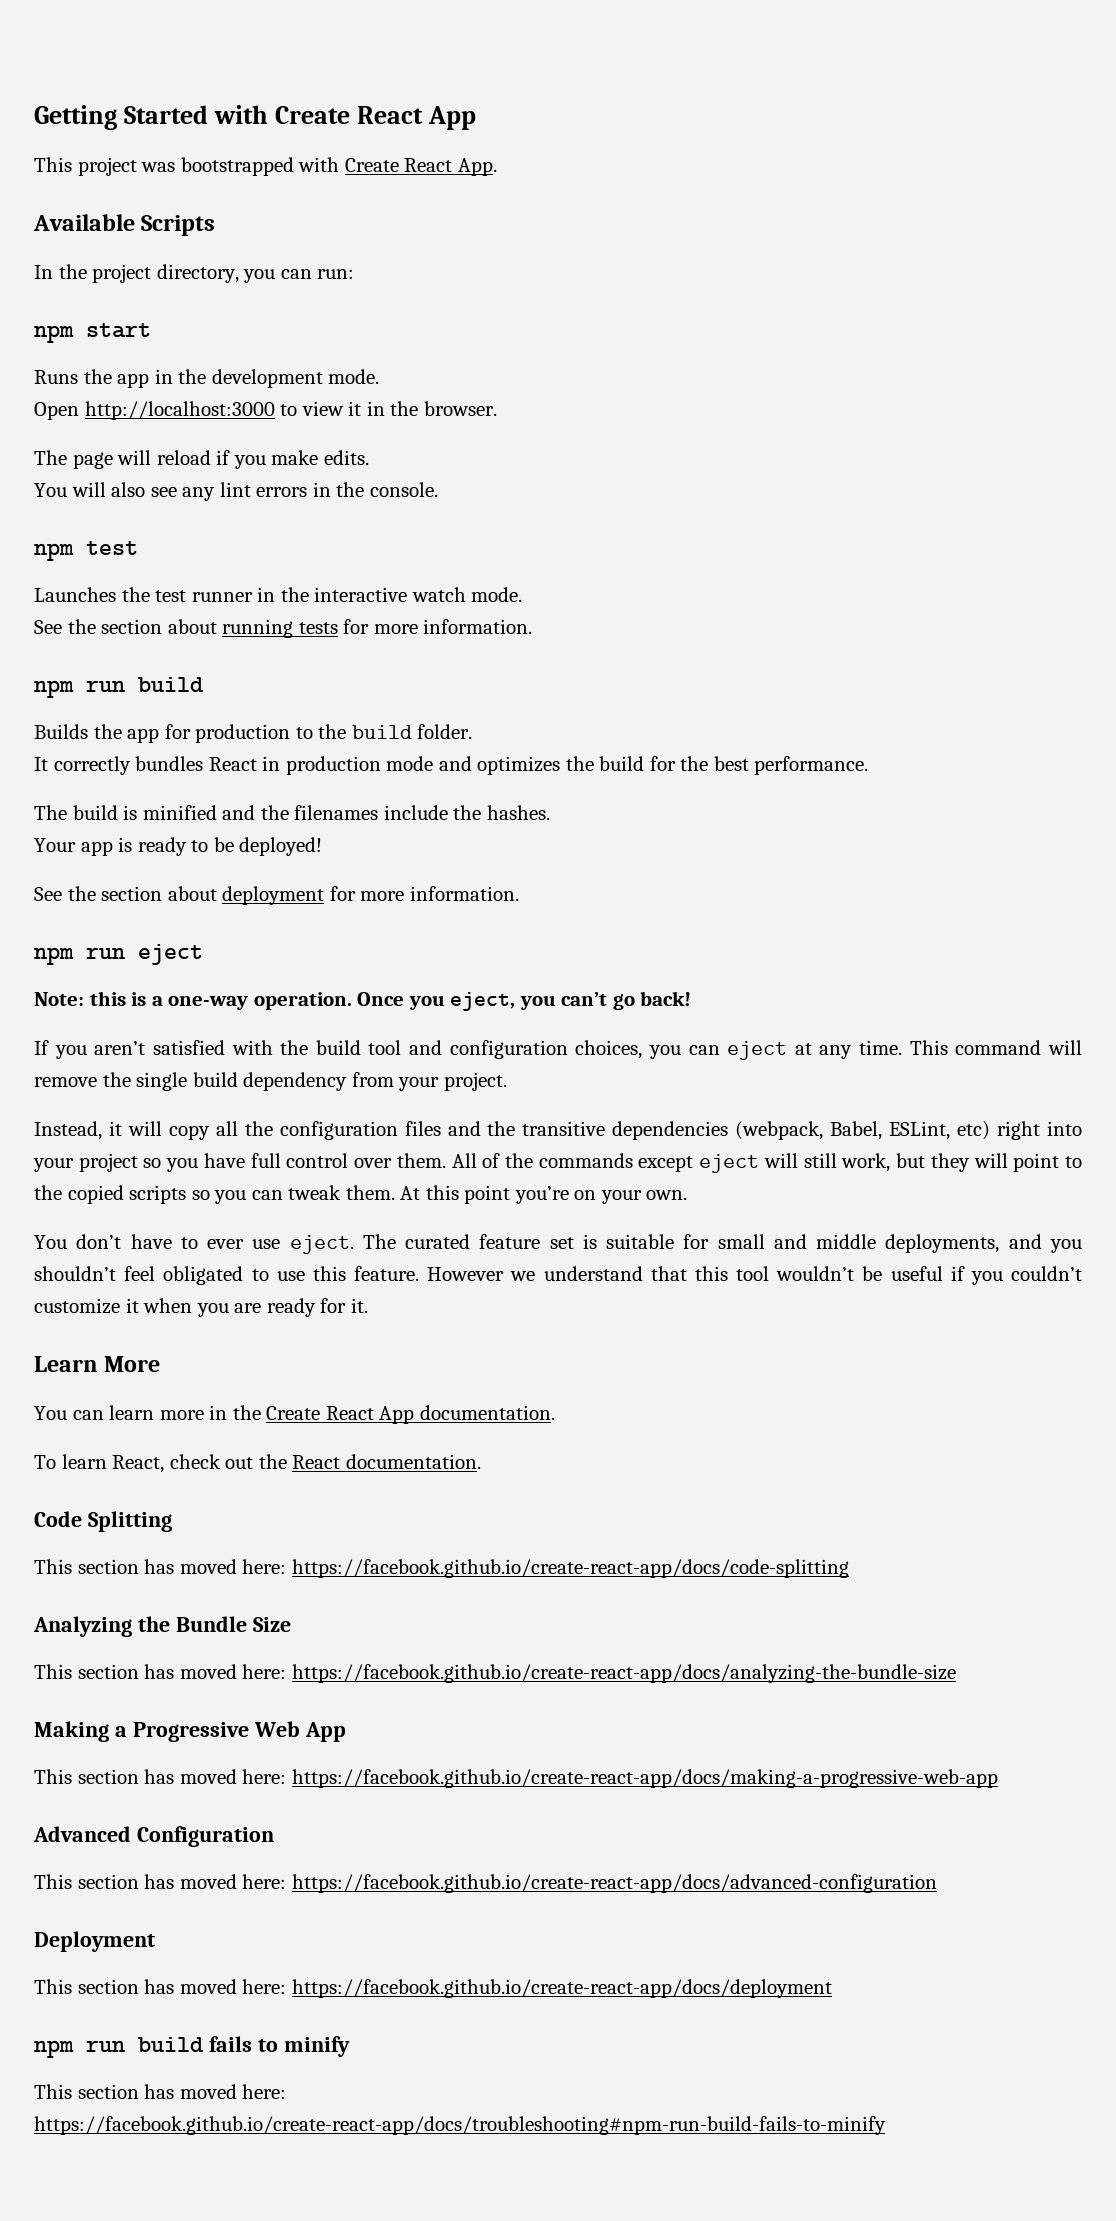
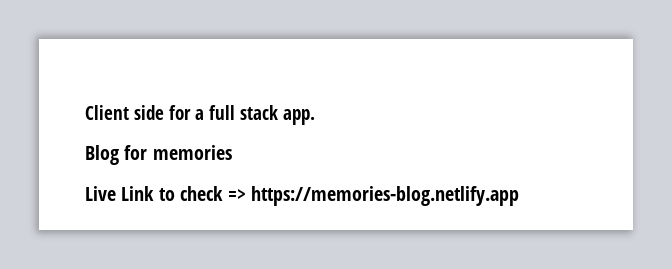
- Getting Started with Create React App
- This project was bootstrapped with Create React App.
- Available Scripts
- In the project directory, you can run:
- npm start
- Runs the app in the development mode.
- Open http://localhost:3000 to view it in the browser.
- The page will reload if you make edits.
- You will also see any lint errors in the console.
- npm test
- Launches the test runner in the interactive watch mode.
- See the section about running tests for more information.
- npm run build
- Builds the app for production to the build folder.
- It correctly bundles React in production mode and optimizes the build for the best performance.
- The build is minified and the filenames include the hashes.
- Your app is ready to be deployed!
- See the section about deployment for more information.
- npm run eject
- Note: this is a one-way operation. Once you eject, you can’t go back!
- If you aren’t satisfied with the build tool and configuration choices, you can eject at any time. This command will remove the single build dependency from your project.
- Instead, it will copy all the configuration files and the transitive dependencies (webpack, Babel, ESLint, etc) right into your project so you have full control over them. All of the commands except eject will still work, but they will point to the copied scripts so you can tweak them. At this point you’re on your own.
- You don’t have to ever use eject. The curated feature set is suitable for small and middle deployments, and you shouldn’t feel obligated to use this feature. However we understand that this tool wouldn’t be useful if you couldn’t customize it when you are ready for it.
- Learn More
- You can learn more in the Create React App documentation.
- To learn React, check out the React documentation.
- Code Splitting
- This section has moved here: https://facebook.github.io/create-react-app/docs/code-splitting
- Analyzing the Bundle Size
- This section has moved here: https://facebook.github.io/create-react-app/docs/analyzing-the-bundle-size
- Making a Progressive Web App
- This section has moved here: https://facebook.github.io/create-react-app/docs/making-a-progressive-web-app
- Advanced Configuration
- This section has moved here: https://facebook.github.io/create-react-app/docs/advanced-configuration
- Deployment
- This section has moved here: https://facebook.github.io/create-react-app/docs/deployment
- npm run build fails to minify
- This section has moved here: https://facebook.github.io/create-react-app/docs/troubleshooting#npm-run-build-fails-to-minify
+ Client side for a full stack app.
+ Blog for memories
+ Live Link to check => https://memories-blog.netlify.app

